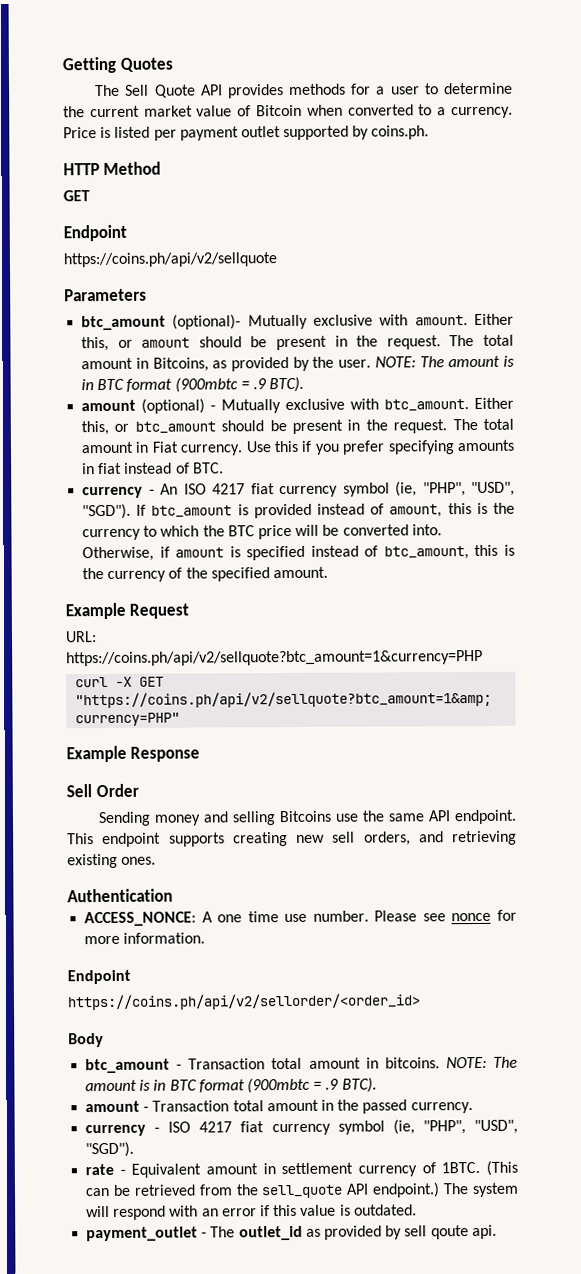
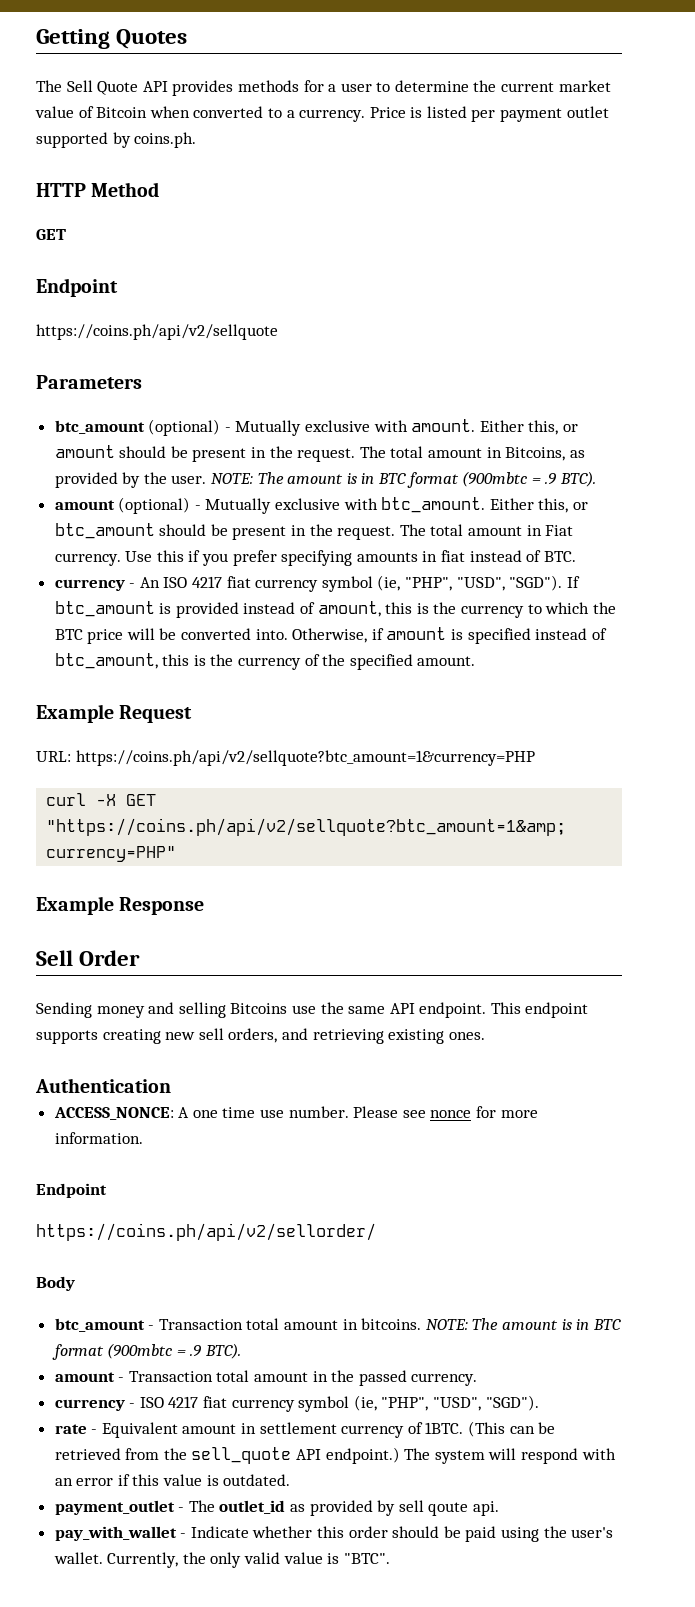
- btc_amount (optional)- Mutually exclusive with amount.
+ btc_amount (optional) - Mutually exclusive with amount.
- https://coins.ph/api/v2/sellorder/<order_id>
+ https://coins.ph/api/v2/sellorder/
+ pay_with_wallet - Indicate whether this order should be paid using the user's wallet. Currently, the only valid value is "BTC".

